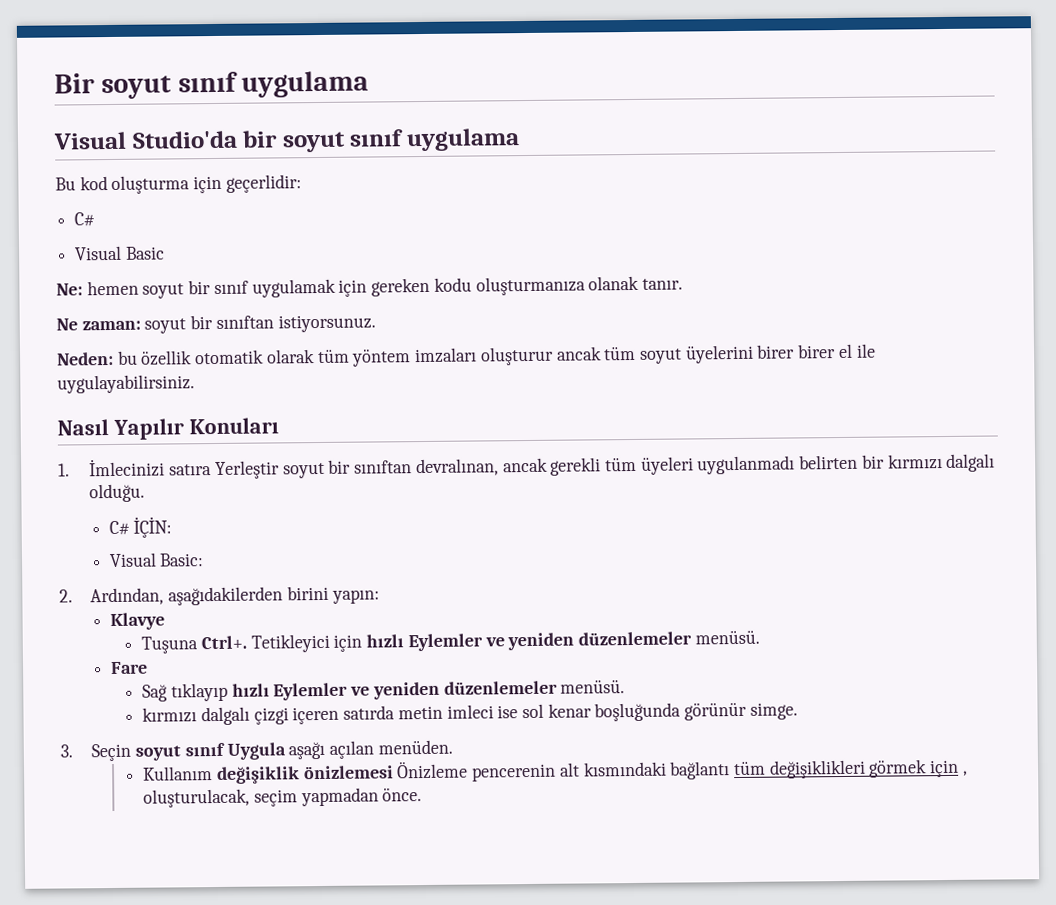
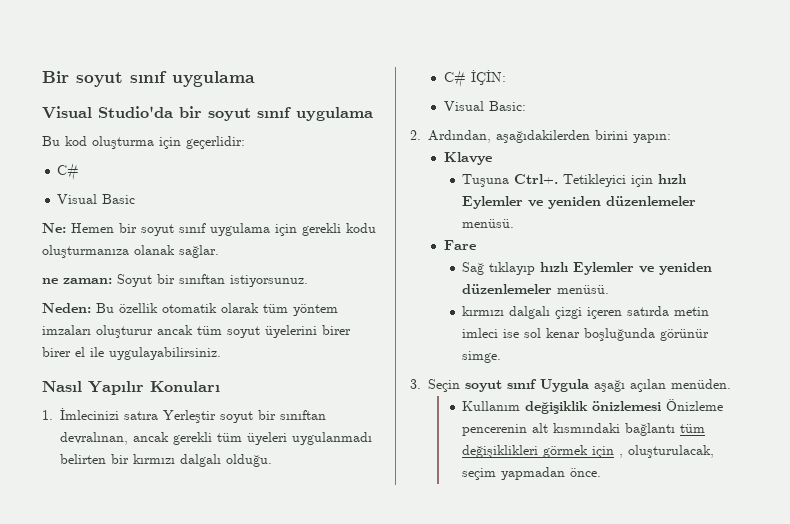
- Ne: hemen soyut bir sınıf uygulamak için gereken kodu oluşturmanıza olanak tanır.
- Ne zaman: soyut bir sınıftan istiyorsunuz.
+ Ne: Hemen bir soyut sınıf uygulama için gerekli kodu oluşturmanıza olanak sağlar.
+ ne zaman: Soyut bir sınıftan istiyorsunuz.
- Neden: bu özellik otomatik olarak tüm yöntem imzaları oluşturur ancak tüm soyut üyelerini birer birer el ile uygulayabilirsiniz.
+ Neden: Bu özellik otomatik olarak tüm yöntem imzaları oluşturur ancak tüm soyut üyelerini birer birer el ile uygulayabilirsiniz.

